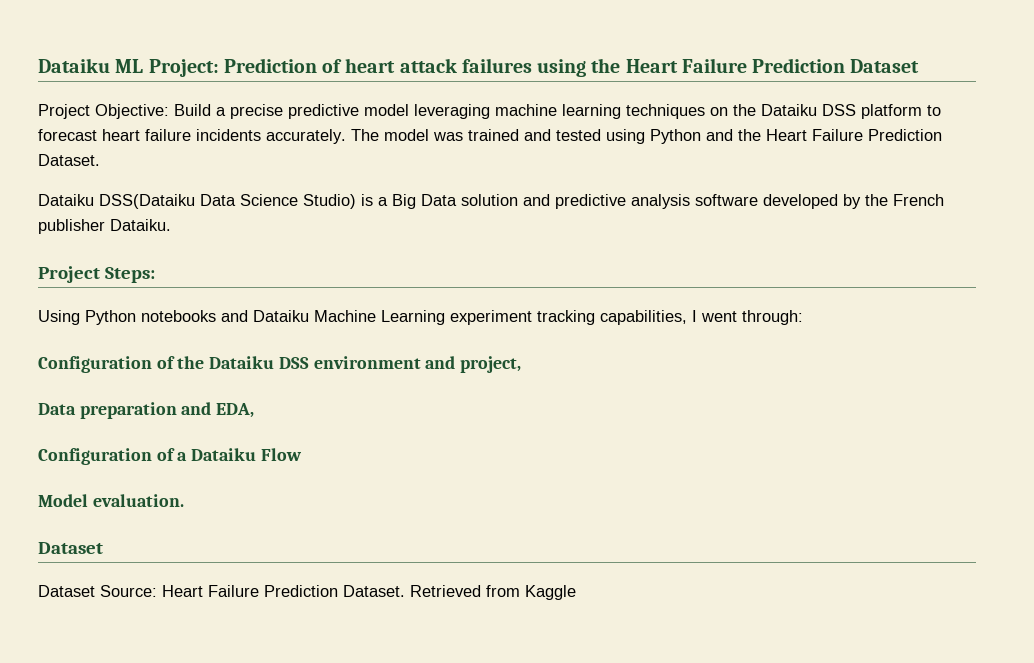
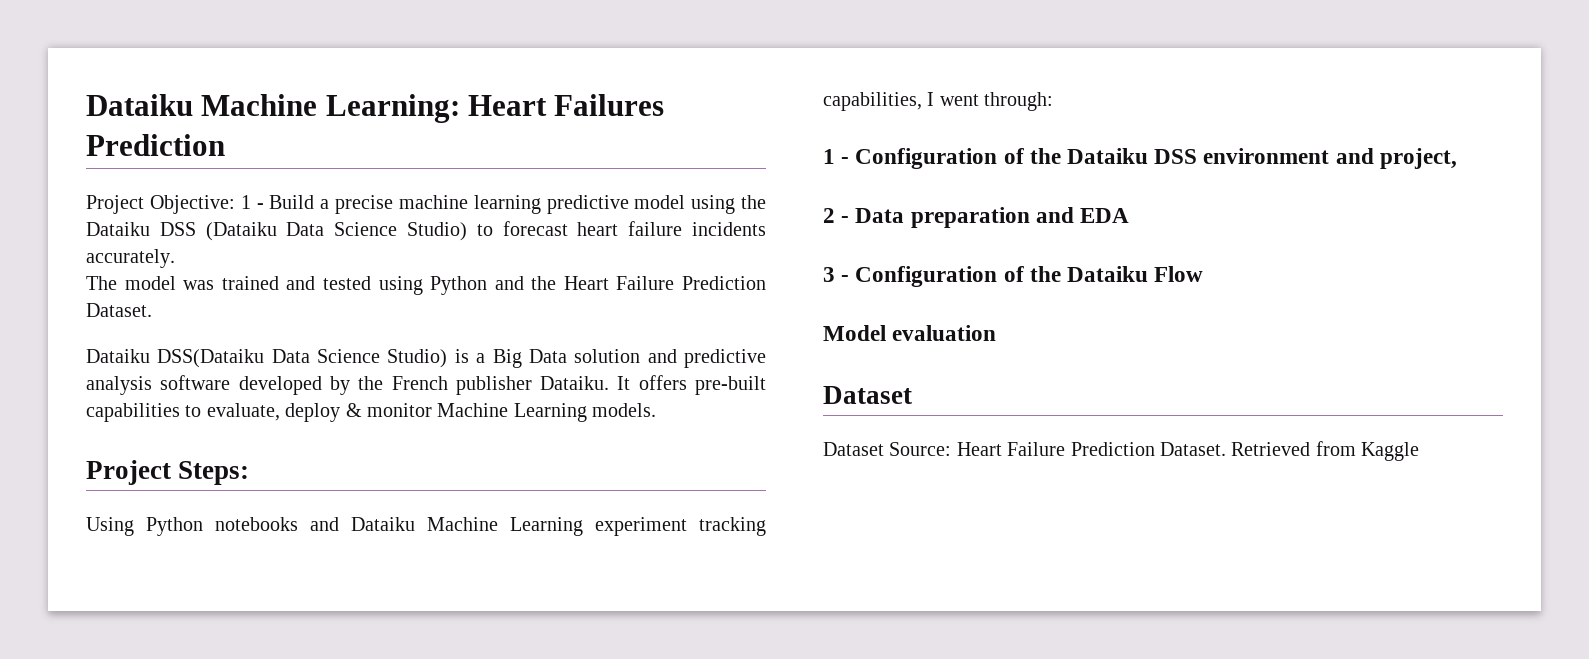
- Dataiku ML Project: Prediction of heart attack failures using the Heart Failure Prediction Dataset
+ Dataiku Machine Learning: Heart Failures Prediction
- Project Objective: Build a precise predictive model leveraging machine learning techniques on the Dataiku DSS platform to forecast heart failure incidents accurately. The model was trained and tested using Python and the Heart Failure Prediction Dataset.
+ Project Objective: 1 - Build a precise machine learning predictive model using the Dataiku DSS (Dataiku Data Science Studio) to forecast heart failure incidents accurately.
+ The model was trained and tested using Python and the Heart Failure Prediction Dataset.
+ It offers pre-built capabilities to evaluate, deploy & monitor Machine Learning models.
- Configuration of the Dataiku DSS environment and project,
+ 1 - Configuration of the Dataiku DSS environment and project,
- Data preparation and EDA,
- Configuration of a Dataiku Flow
+ 2 - Data preparation and EDA
+ 3 - Configuration of the Dataiku Flow
- Model evaluation.
+ Model evaluation

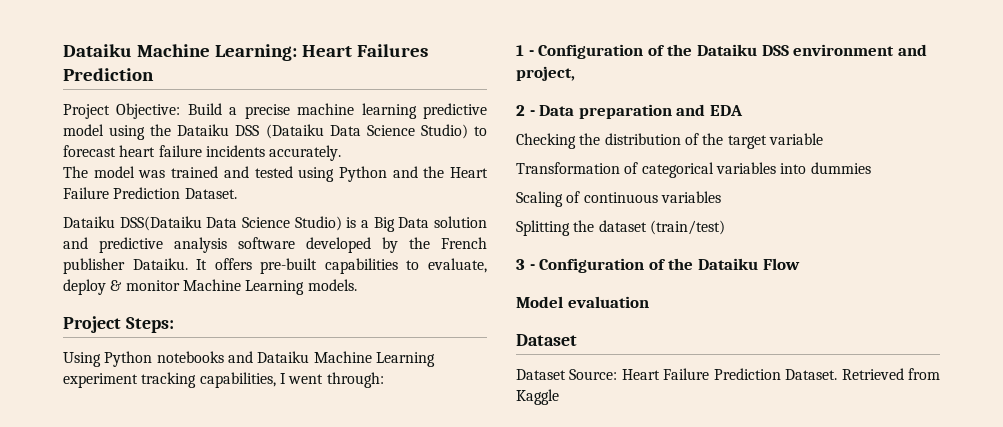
- Project Objective: 1 - Build a precise machine learning predictive model using the Dataiku DSS (Dataiku Data Science Studio) to forecast heart failure incidents accurately.
+ Project Objective: Build a precise machine learning predictive model using the Dataiku DSS (Dataiku Data Science Studio) to forecast heart failure incidents accurately.
+ Checking the distribution of the target variable
+ Transformation of categorical variables into dummies
+ Scaling of continuous variables
+ Splitting the dataset (train/test)

